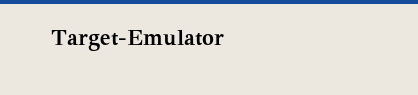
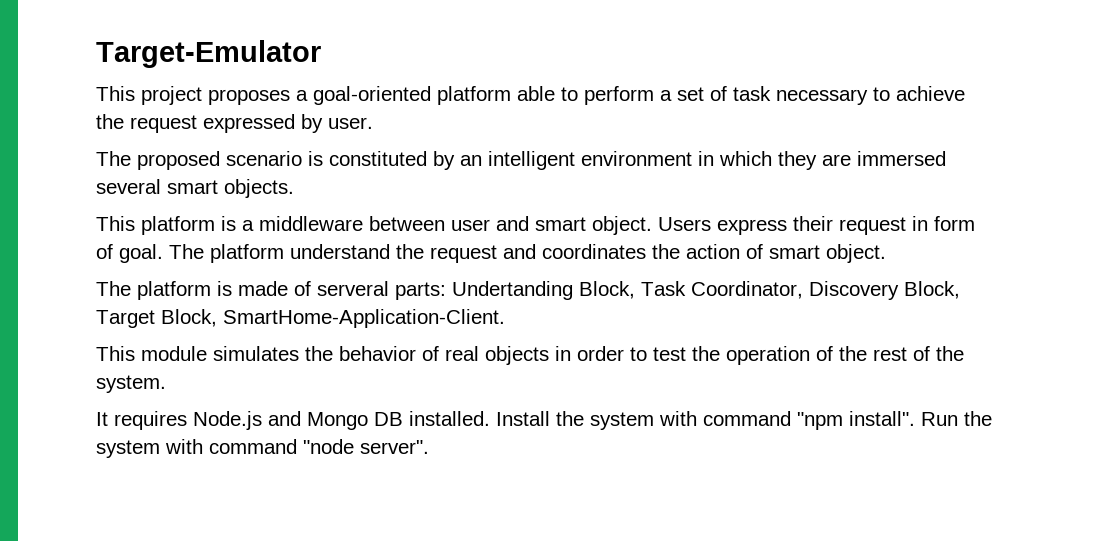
+ This project proposes a goal-oriented platform able to perform a set of task necessary to achieve the request expressed by user.
+ The proposed scenario is constituted by an intelligent environment in which they are immersed several smart objects.
+ This platform is a middleware between user and smart object. Users express their request in form of goal. The platform understand the request and coordinates the action of smart object.
+ The platform is made of serveral parts: Undertanding Block, Task Coordinator, Discovery Block, Target Block, SmartHome-Application-Client.
+ This module simulates the behavior of real objects in order to test the operation of the rest of the system.
+ It requires Node.js and Mongo DB installed. Install the system with command "npm install". Run the system with command "node server".

